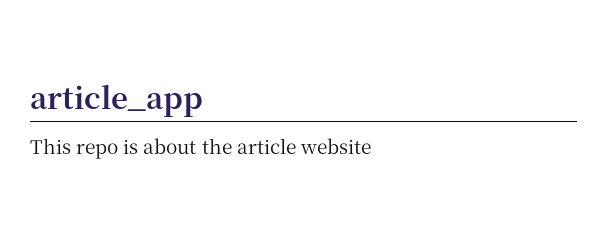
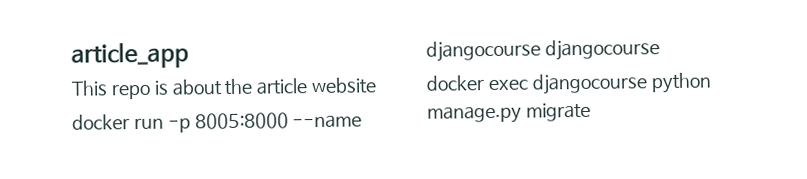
+ docker run -p 8005:8000 --name djangocourse djangocourse
+ docker exec djangocourse python manage.py migrate

